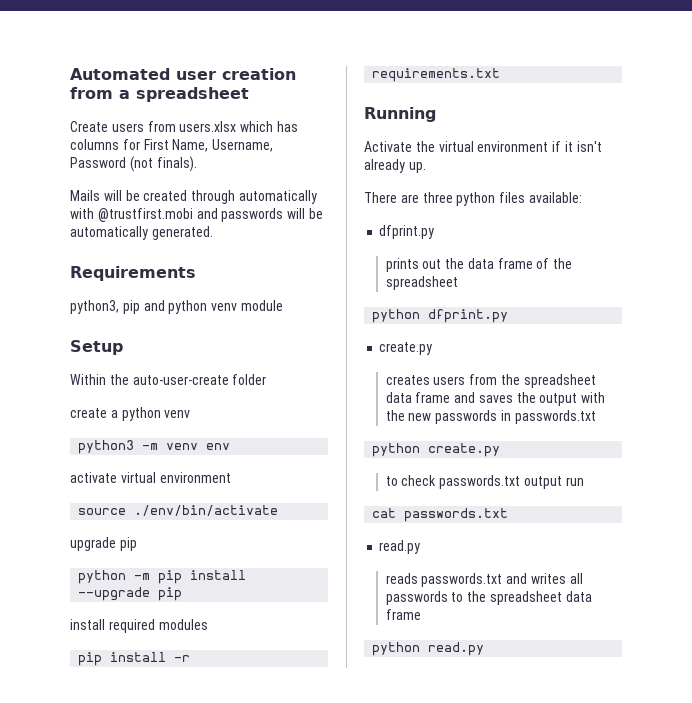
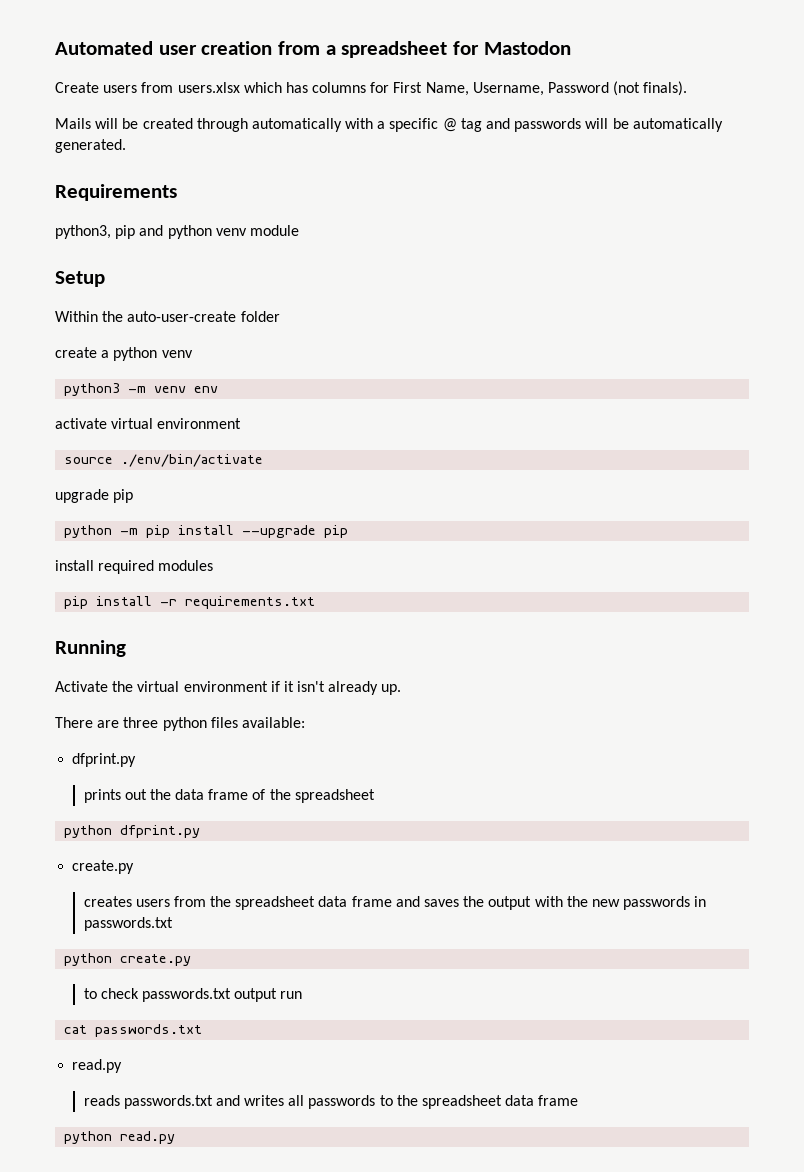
- Automated user creation from a spreadsheet
+ Automated user creation from a spreadsheet for Mastodon
- Mails will be created through automatically with @trustfirst.mobi and passwords will be automatically generated.
+ Mails will be created through automatically with a specific @ tag and passwords will be automatically generated.

